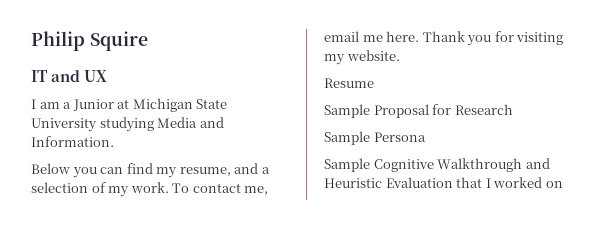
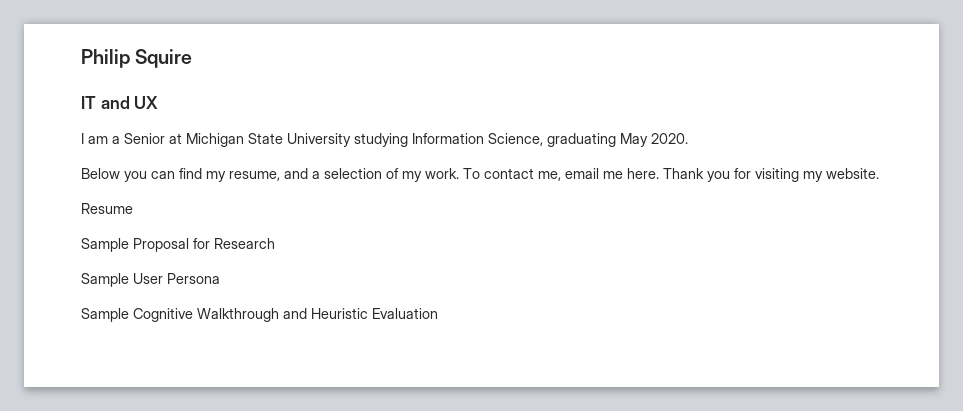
- I am a Junior at Michigan State University studying Media and Information.
+ I am a Senior at Michigan State University studying Information Science, graduating May 2020.
- Sample Persona
+ Sample User Persona
- Sample Cognitive Walkthrough and Heuristic Evaluation that I worked on
+ Sample Cognitive Walkthrough and Heuristic Evaluation

